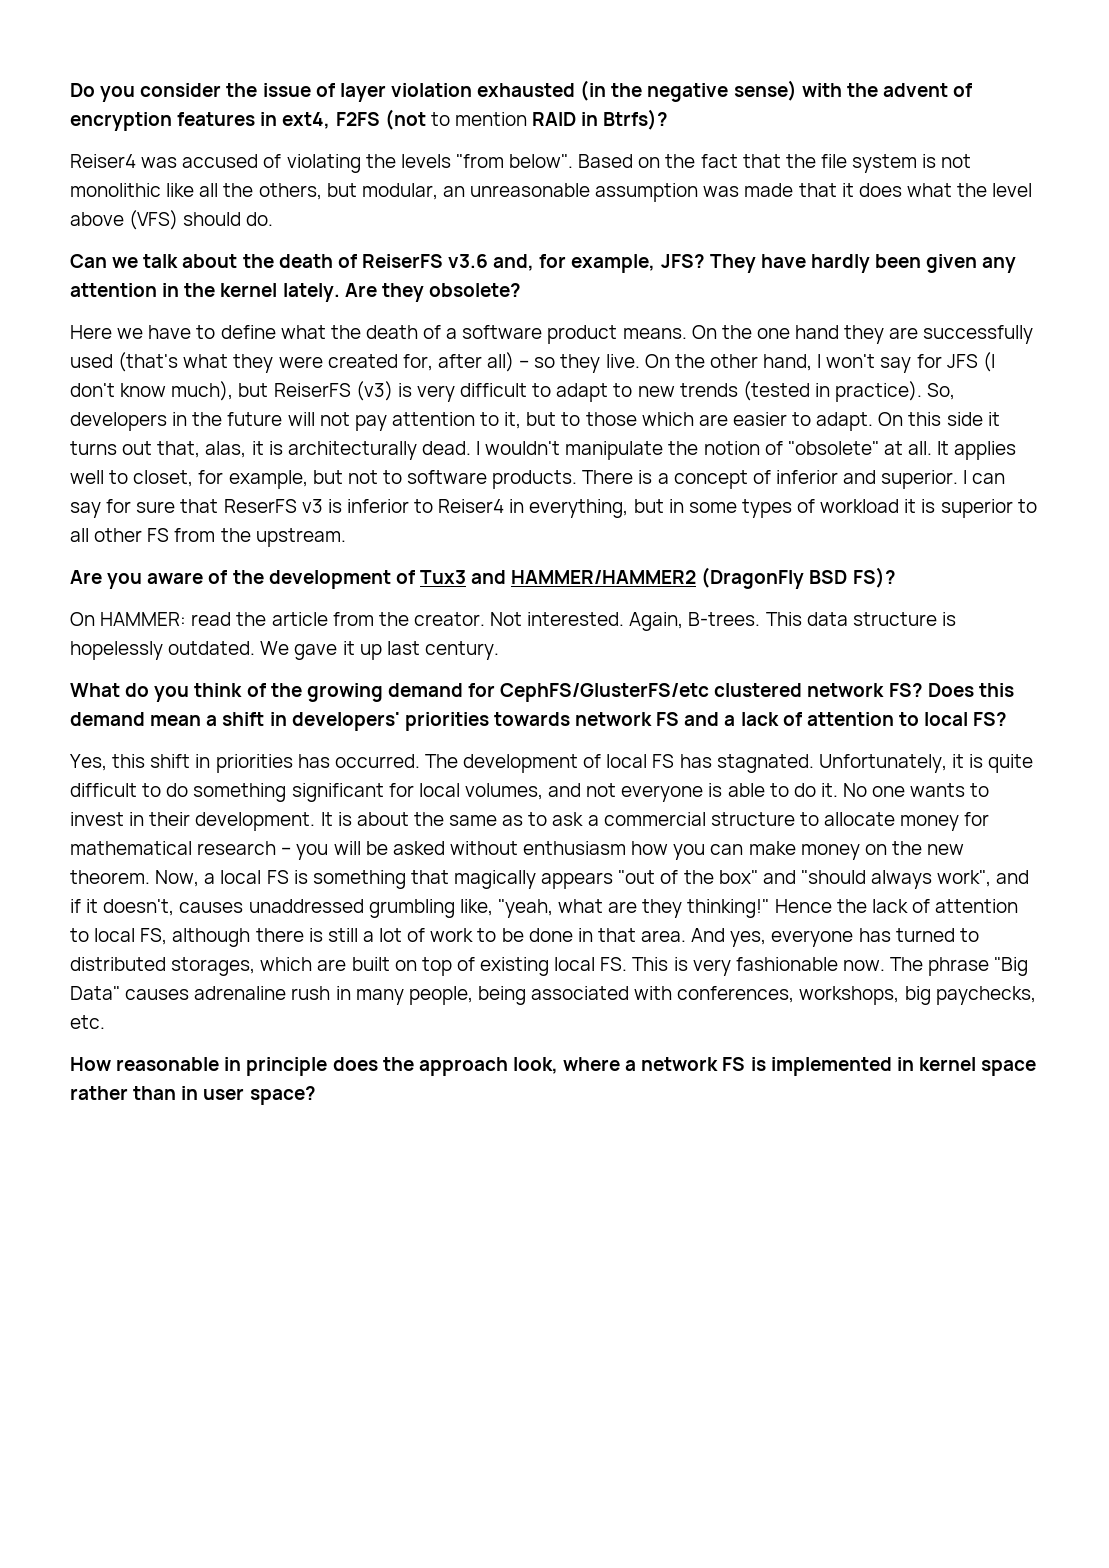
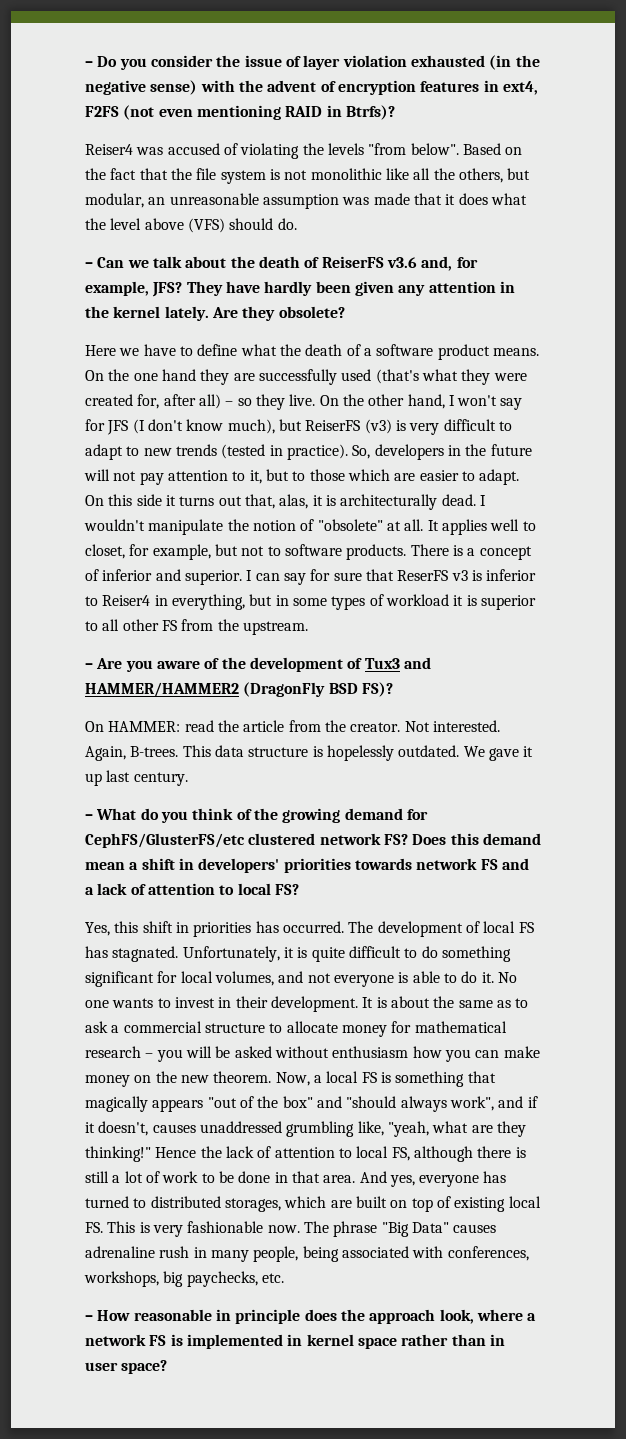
- Do you consider the issue of layer violation exhausted (in the negative sense) with the advent of encryption features in ext4, F2FS (not to mention RAID in Btrfs)?
+ – Do you consider the issue of layer violation exhausted (in the negative sense) with the advent of encryption features in ext4, F2FS (not even mentioning RAID in Btrfs)?
- Can we talk about the death of ReiserFS v3.6 and, for example, JFS?
+ – Can we talk about the death of ReiserFS v3.6 and, for example, JFS?
- Are you aware of the development of Tux3 and HAMMER/HAMMER2 (DragonFly BSD FS)?
+ – Are you aware of the development of Tux3 and HAMMER/HAMMER2 (DragonFly BSD FS)?
- What do you think of the growing demand for CephFS/GlusterFS/etc clustered network FS?
+ – What do you think of the growing demand for CephFS/GlusterFS/etc clustered network FS?
- How reasonable in principle does the approach look, where a network FS is implemented in kernel space rather than in user space?
+ – How reasonable in principle does the approach look, where a network FS is implemented in kernel space rather than in user space?

